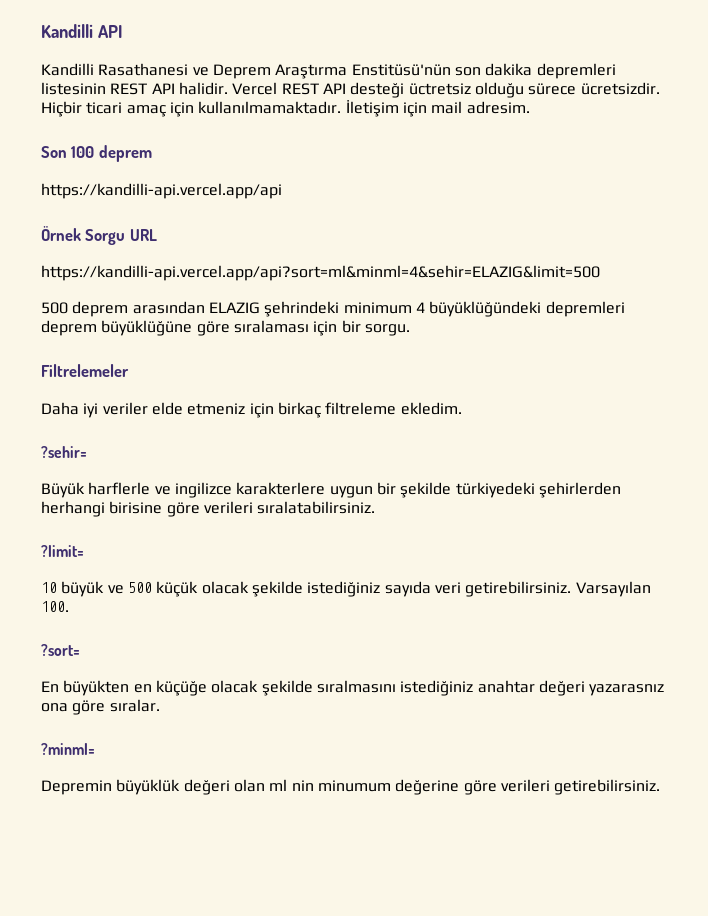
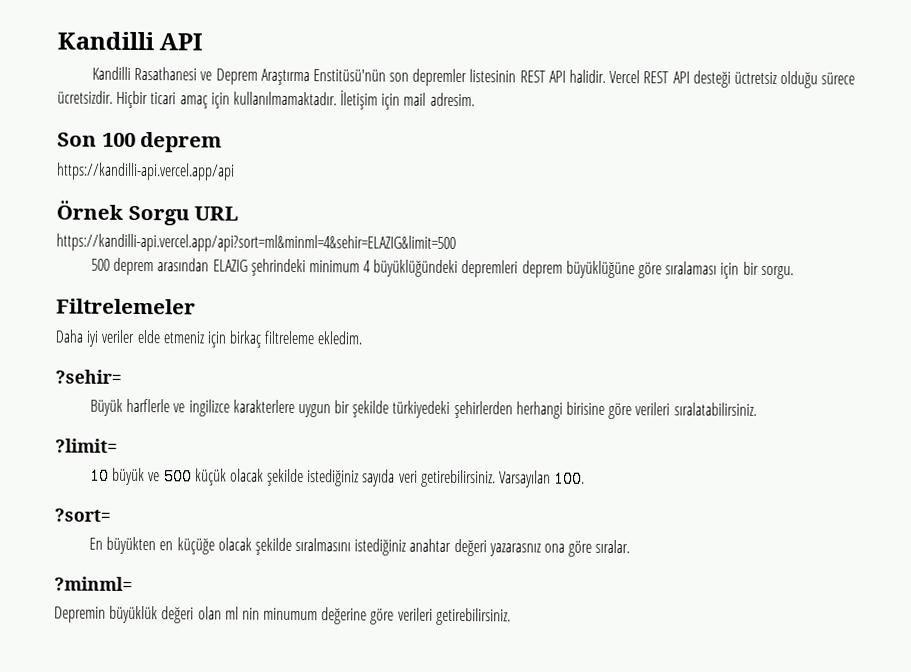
- Kandilli Rasathanesi ve Deprem Araştırma Enstitüsü'nün son dakika depremleri listesinin REST API halidir.
+ Kandilli Rasathanesi ve Deprem Araştırma Enstitüsü'nün son depremler listesinin REST API halidir.

